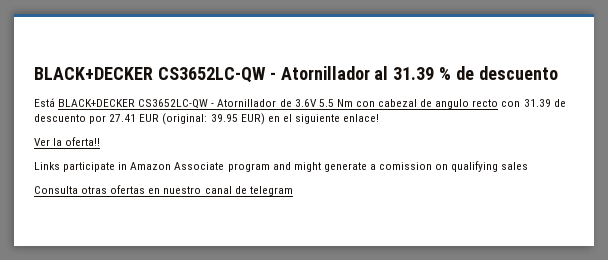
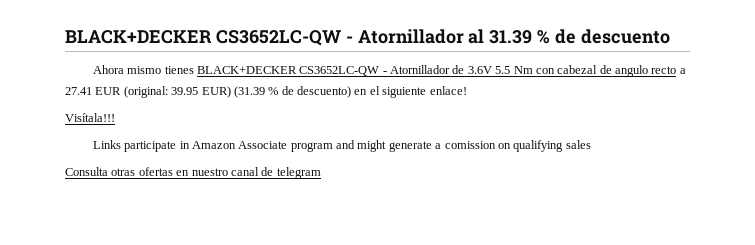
- Está BLACK+DECKER CS3652LC-QW - Atornillador de 3.6V 5.5 Nm con cabezal de angulo recto con 31.39 de descuento por 27.41 EUR (original: 39.95 EUR) en el siguiente enlace!
+ Ahora mismo tienes BLACK+DECKER CS3652LC-QW - Atornillador de 3.6V 5.5 Nm con cabezal de angulo recto a 27.41 EUR (original: 39.95 EUR) (31.39 % de descuento) en el siguiente enlace!
- Ver la oferta!!
+ Visítala!!!

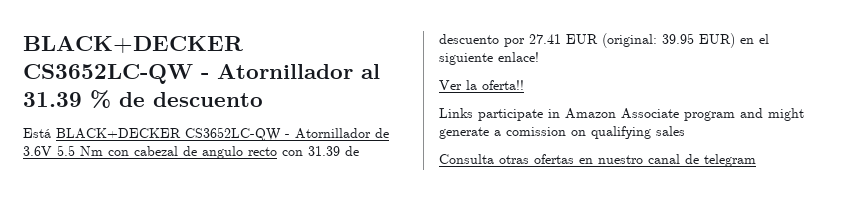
- Ahora mismo tienes BLACK+DECKER CS3652LC-QW - Atornillador de 3.6V 5.5 Nm con cabezal de angulo recto a 27.41 EUR (original: 39.95 EUR) (31.39 % de descuento) en el siguiente enlace!
+ Está BLACK+DECKER CS3652LC-QW - Atornillador de 3.6V 5.5 Nm con cabezal de angulo recto con 31.39 de descuento por 27.41 EUR (original: 39.95 EUR) en el siguiente enlace!
- Visítala!!!
+ Ver la oferta!!

